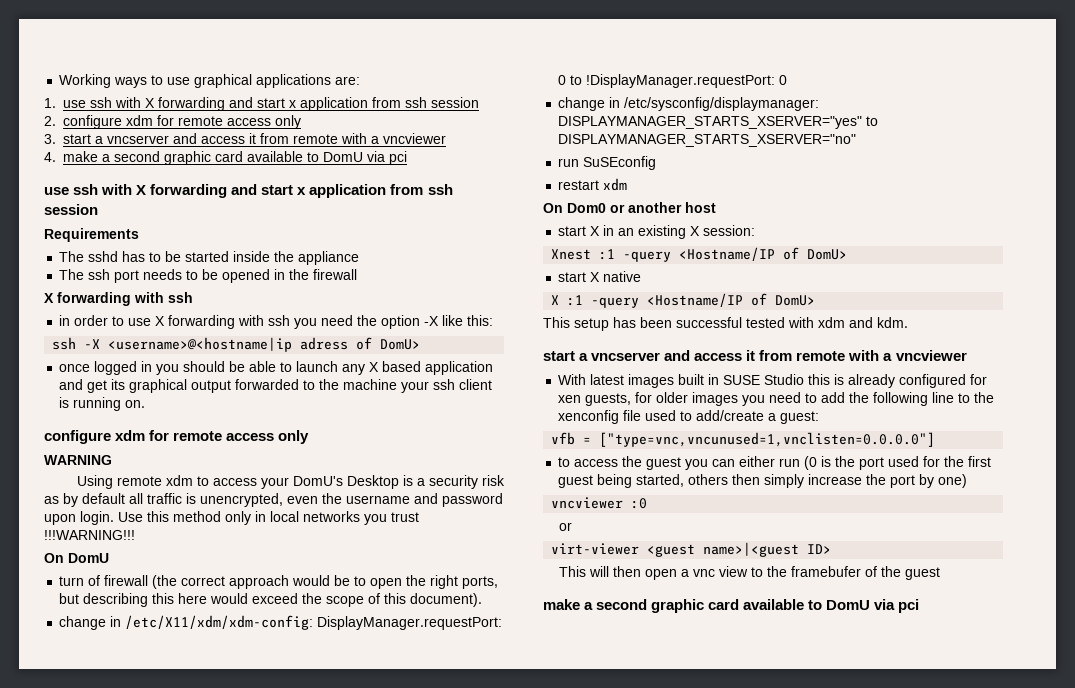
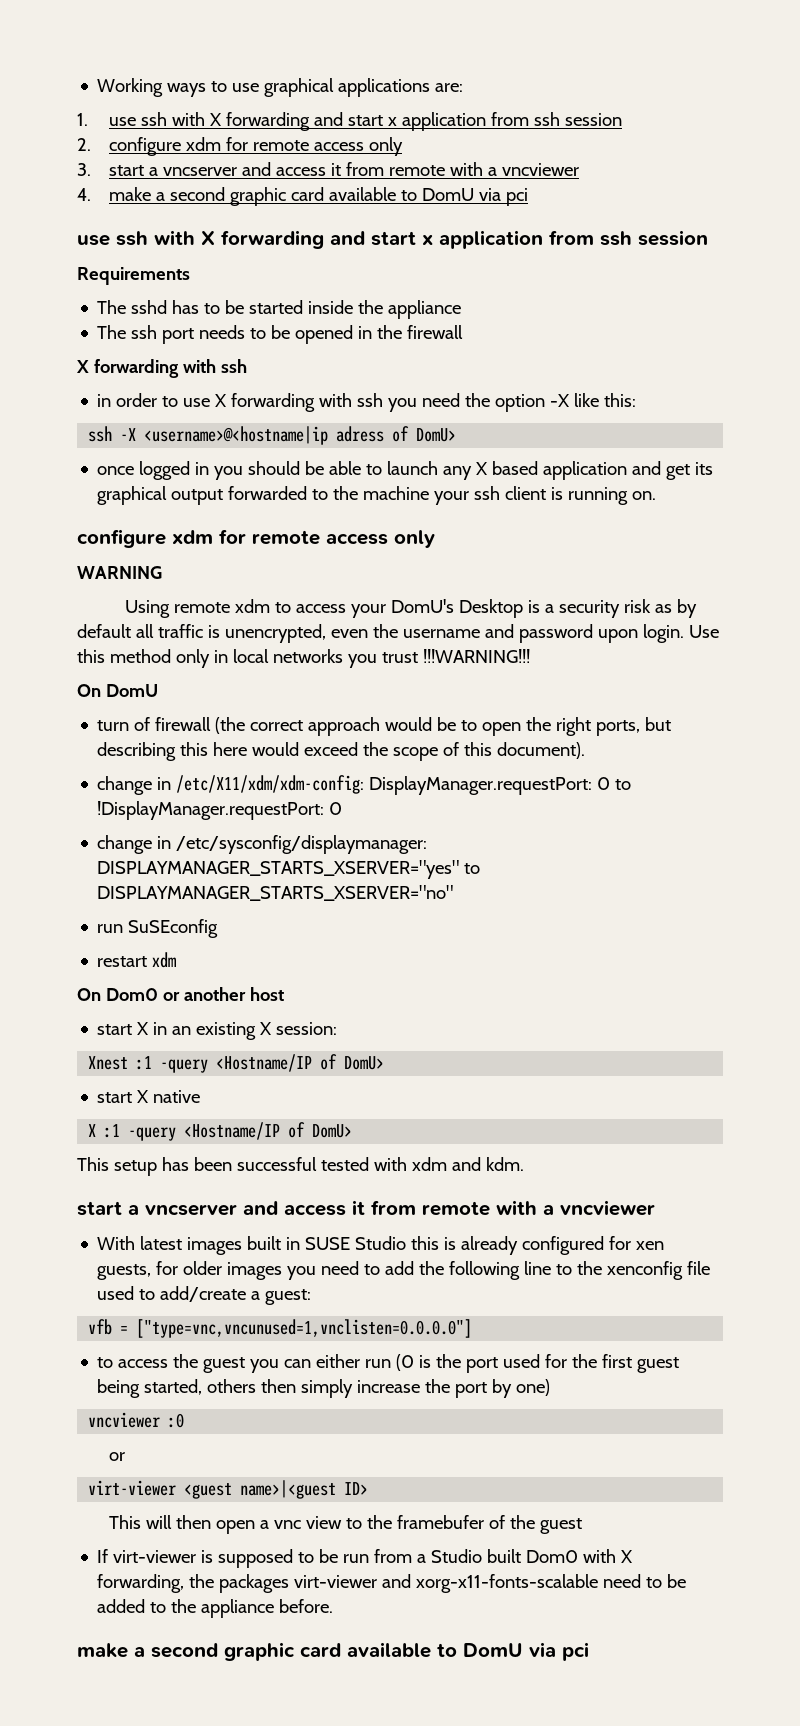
+ If virt-viewer is supposed to be run from a Studio built Dom0 with X forwarding, the packages virt-viewer and xorg-x11-fonts-scalable need to be added to the appliance before.

